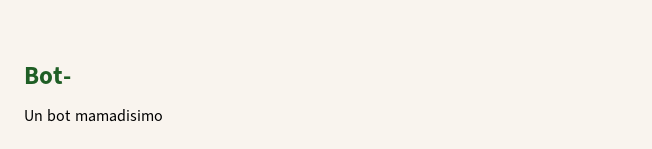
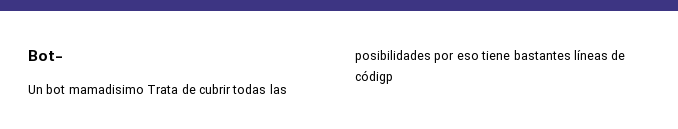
- Un bot mamadisimo
+ Un bot mamadisimo Trata de cubrir todas las posibilidades por eso tiene bastantes líneas de códigp

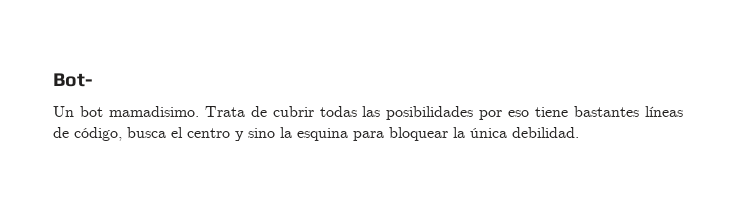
- Un bot mamadisimo Trata de cubrir todas las posibilidades por eso tiene bastantes líneas de códigp
+ Un bot mamadisimo. Trata de cubrir todas las posibilidades por eso tiene bastantes líneas de código, busca el centro y sino la esquina para bloquear la única debilidad.

